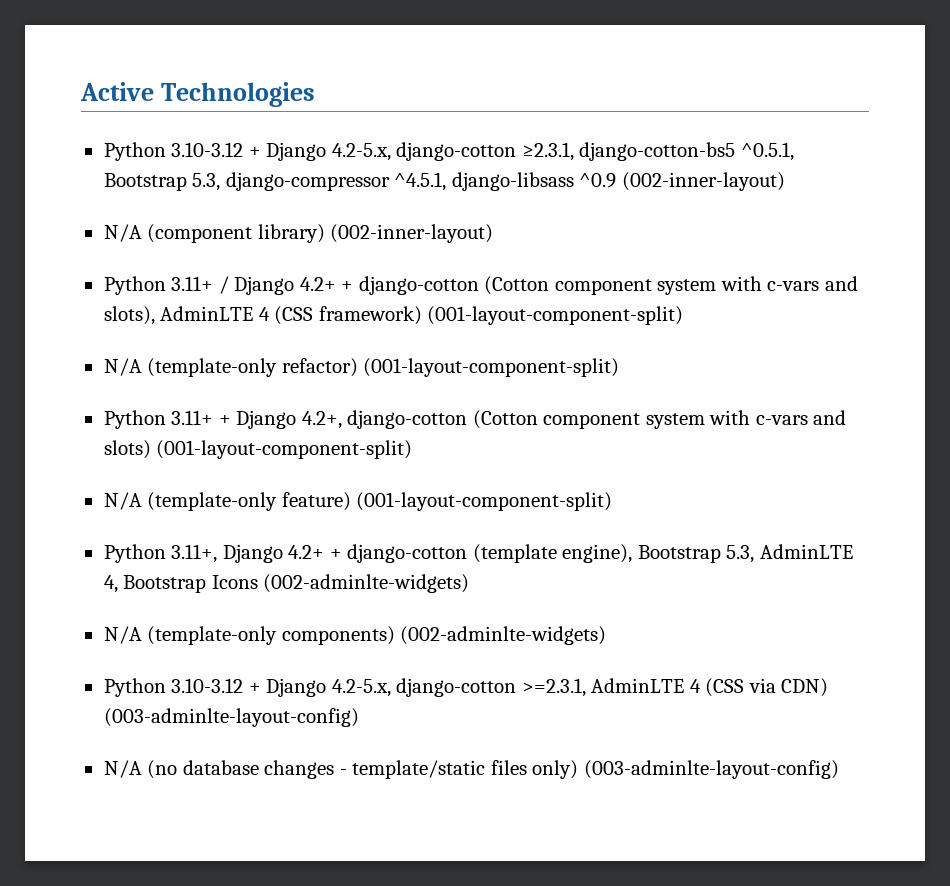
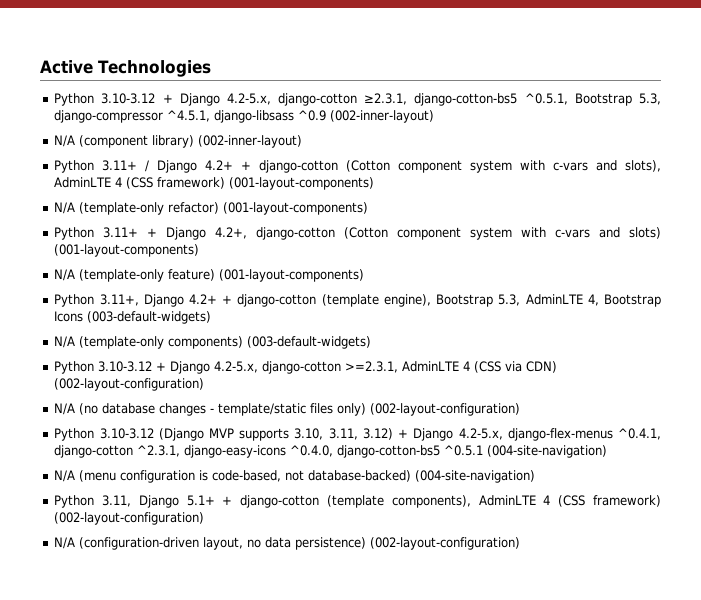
- Python 3.11+ / Django 4.2+ + django-cotton (Cotton component system with c-vars and slots), AdminLTE 4 (CSS framework) (001-layout-component-split)
+ Python 3.11+ / Django 4.2+ + django-cotton (Cotton component system with c-vars and slots), AdminLTE 4 (CSS framework) (001-layout-components)
- N/A (template-only refactor) (001-layout-component-split)
+ N/A (template-only refactor) (001-layout-components)
- Python 3.11+ + Django 4.2+, django-cotton (Cotton component system with c-vars and slots) (001-layout-component-split)
+ Python 3.11+ + Django 4.2+, django-cotton (Cotton component system with c-vars and slots) (001-layout-components)
- N/A (template-only feature) (001-layout-component-split)
+ N/A (template-only feature) (001-layout-components)
- Python 3.11+, Django 4.2+ + django-cotton (template engine), Bootstrap 5.3, AdminLTE 4, Bootstrap Icons (002-adminlte-widgets)
+ Python 3.11+, Django 4.2+ + django-cotton (template engine), Bootstrap 5.3, AdminLTE 4, Bootstrap Icons (003-default-widgets)
- N/A (template-only components) (002-adminlte-widgets)
+ N/A (template-only components) (003-default-widgets)
- Python 3.10-3.12 + Django 4.2-5.x, django-cotton >=2.3.1, AdminLTE 4 (CSS via CDN) (003-adminlte-layout-config)
+ Python 3.10-3.12 + Django 4.2-5.x, django-cotton >=2.3.1, AdminLTE 4 (CSS via CDN) (002-layout-configuration)
- N/A (no database changes - template/static files only) (003-adminlte-layout-config)
+ N/A (no database changes - template/static files only) (002-layout-configuration)
+ Python 3.10-3.12 (Django MVP supports 3.10, 3.11, 3.12) + Django 4.2-5.x, django-flex-menus ^0.4.1, django-cotton ^2.3.1, django-easy-icons ^0.4.0, django-cotton-bs5 ^0.5.1 (004-site-navigation)
+ N/A (menu configuration is code-based, not database-backed) (004-site-navigation)
+ Python 3.11, Django 5.1+ + django-cotton (template components), AdminLTE 4 (CSS framework) (002-layout-configuration)
+ N/A (configuration-driven layout, no data persistence) (002-layout-configuration)

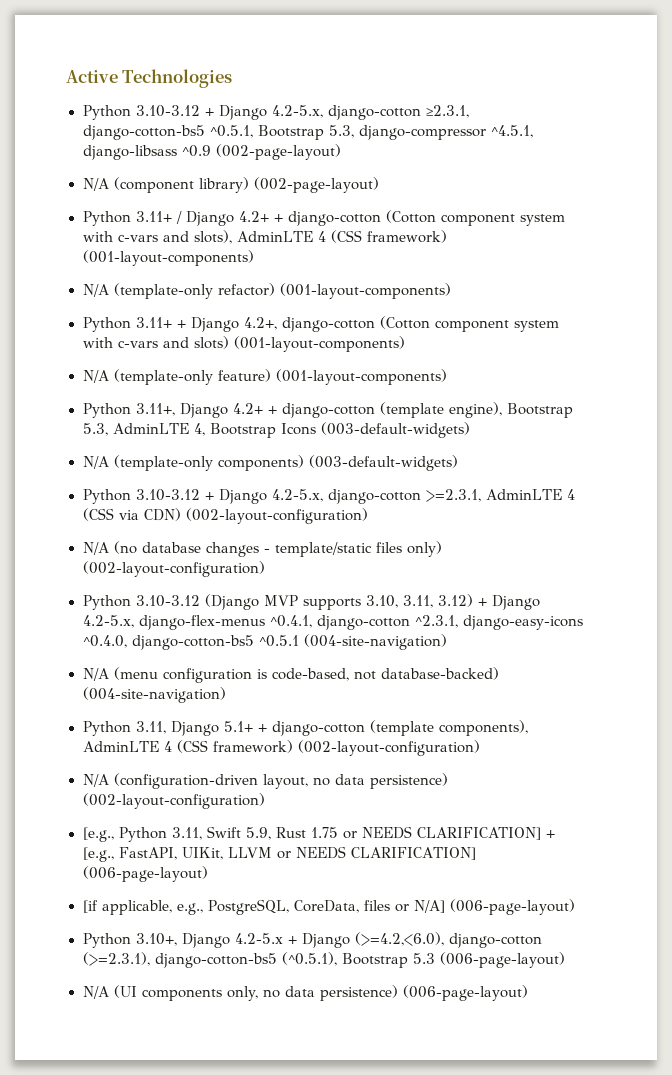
- Python 3.10-3.12 + Django 4.2-5.x, django-cotton ≥2.3.1, django-cotton-bs5 ^0.5.1, Bootstrap 5.3, django-compressor ^4.5.1, django-libsass ^0.9 (002-inner-layout)
+ Python 3.10-3.12 + Django 4.2-5.x, django-cotton ≥2.3.1, django-cotton-bs5 ^0.5.1, Bootstrap 5.3, django-compressor ^4.5.1, django-libsass ^0.9 (002-page-layout)
- N/A (component library) (002-inner-layout)
+ N/A (component library) (002-page-layout)
+ [e.g., Python 3.11, Swift 5.9, Rust 1.75 or NEEDS CLARIFICATION] + [e.g., FastAPI, UIKit, LLVM or NEEDS CLARIFICATION] (006-page-layout)
+ [if applicable, e.g., PostgreSQL, CoreData, files or N/A] (006-page-layout)
+ Python 3.10+, Django 4.2-5.x + Django (>=4.2,<6.0), django-cotton (>=2.3.1), django-cotton-bs5 (^0.5.1), Bootstrap 5.3 (006-page-layout)
+ N/A (UI components only, no data persistence) (006-page-layout)

